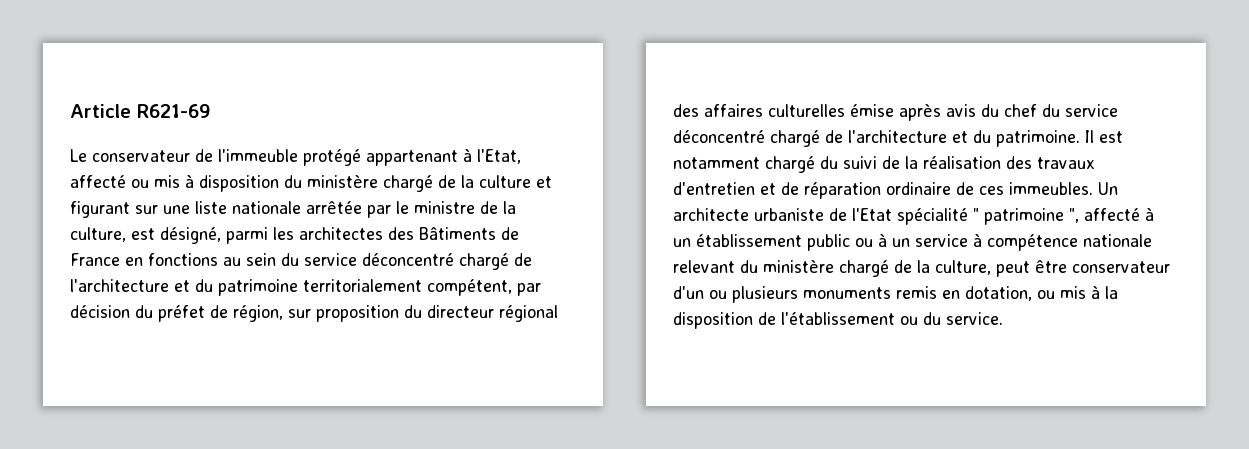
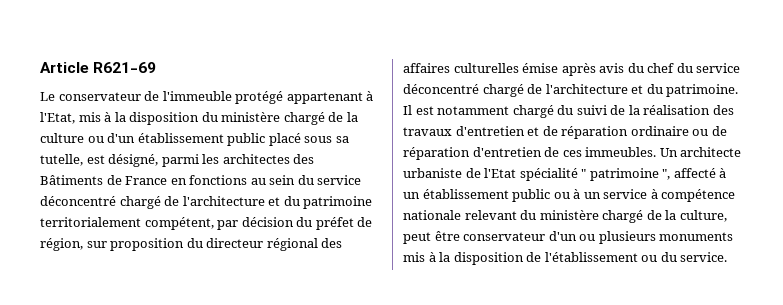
- Le conservateur de l'immeuble protégé appartenant à l'Etat, affecté ou mis à disposition du ministère chargé de la culture et figurant sur une liste nationale arrêtée par le ministre de la culture, est désigné, parmi les architectes des Bâtiments de France en fonctions au sein du service déconcentré chargé de l'architecture et du patrimoine territorialement compétent, par décision du préfet de région, sur proposition du directeur régional des affaires culturelles émise après avis du chef du service déconcentré chargé de l'architecture et du patrimoine.
+ Le conservateur de l'immeuble protégé appartenant à l'Etat, mis à la disposition du ministère chargé de la culture ou d'un établissement public placé sous sa tutelle, est désigné, parmi les architectes des Bâtiments de France en fonctions au sein du service déconcentré chargé de l'architecture et du patrimoine territorialement compétent, par décision du préfet de région, sur proposition du directeur régional des affaires culturelles émise après avis du chef du service déconcentré chargé de l'architecture et du patrimoine.
- Il est notamment chargé du suivi de la réalisation des travaux d'entretien et de réparation ordinaire de ces immeubles.
+ Il est notamment chargé du suivi de la réalisation des travaux d'entretien et de réparation ordinaire ou de réparation d'entretien de ces immeubles.
- Un architecte urbaniste de l'Etat spécialité " patrimoine ", affecté à un établissement public ou à un service à compétence nationale relevant du ministère chargé de la culture, peut être conservateur d'un ou plusieurs monuments remis en dotation, ou mis à la disposition de l'établissement ou du service.
+ Un architecte urbaniste de l'Etat spécialité " patrimoine ", affecté à un établissement public ou à un service à compétence nationale relevant du ministère chargé de la culture, peut être conservateur d'un ou plusieurs monuments mis à la disposition de l'établissement ou du service.

